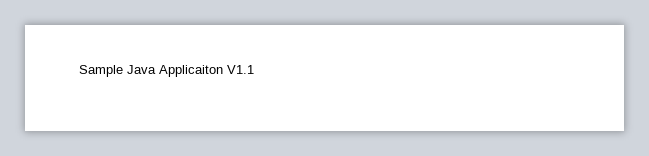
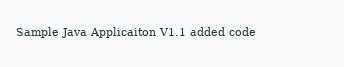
- Sample Java Applicaiton V1.1
+ Sample Java Applicaiton V1.1 added code

